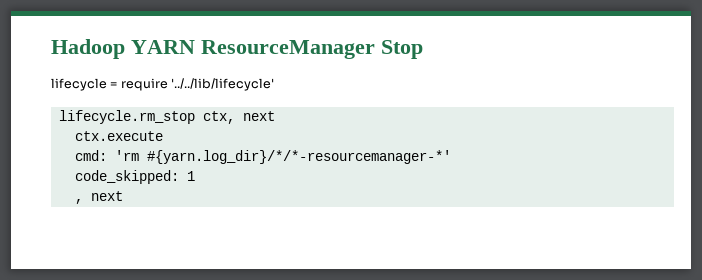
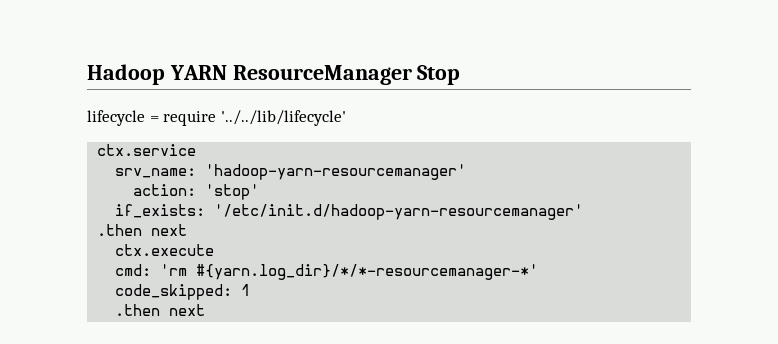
- lifecycle.rm_stop ctx, next
+ ctx.service
+ srv_name: 'hadoop-yarn-resourcemanager'
+ action: 'stop'
+ if_exists: '/etc/init.d/hadoop-yarn-resourcemanager'
+ .then next
  code_skipped: 1
- , next
+ .then next

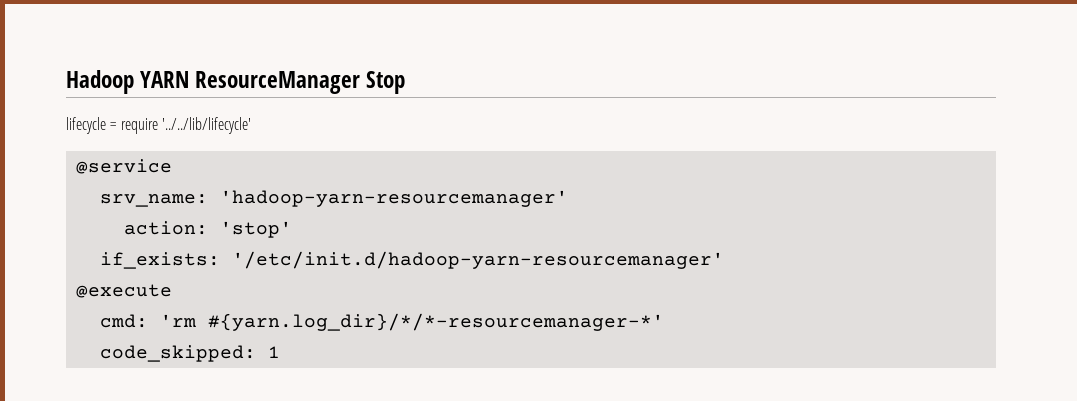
- ctx.service
+ @service
  if_exists: '/etc/init.d/hadoop-yarn-resourcemanager'
- .then next
- ctx.execute
+ @execute
  code_skipped: 1
- .then next

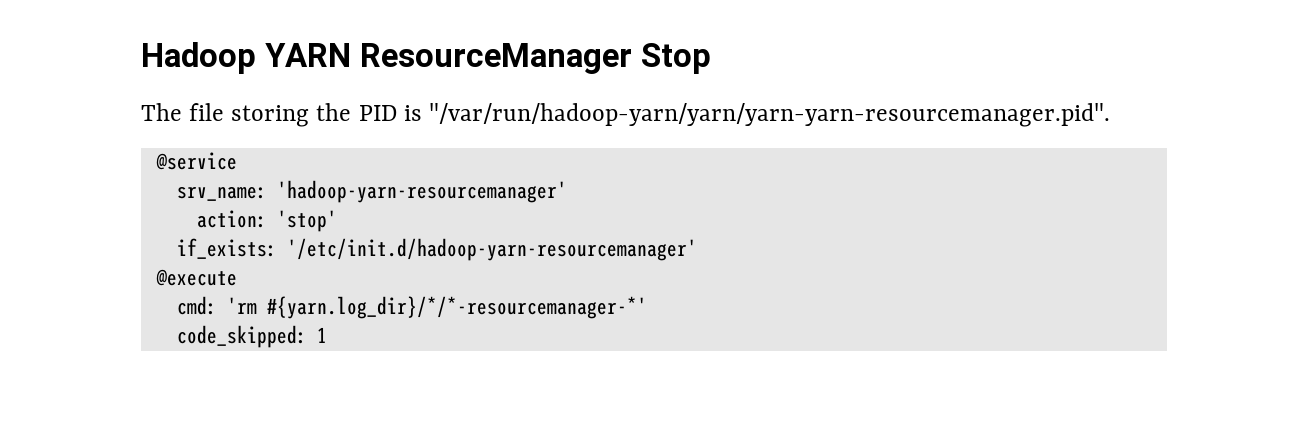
- lifecycle = require '../../lib/lifecycle'
+ The file storing the PID is "/var/run/hadoop-yarn/yarn/yarn-yarn-resourcemanager.pid".

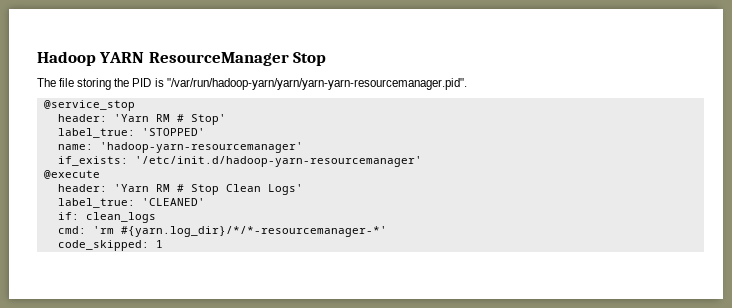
- @service
- srv_name: 'hadoop-yarn-resourcemanager'
+ @service_stop
+ header: 'Yarn RM # Stop'
+ label_true: 'STOPPED'
+ name: 'hadoop-yarn-resourcemanager'
- action: 'stop'
+ header: 'Yarn RM # Stop Clean Logs'
+ label_true: 'CLEANED'
+ if: clean_logs

